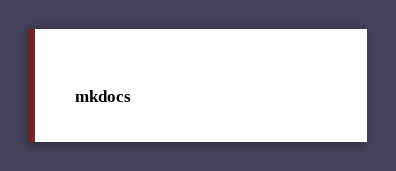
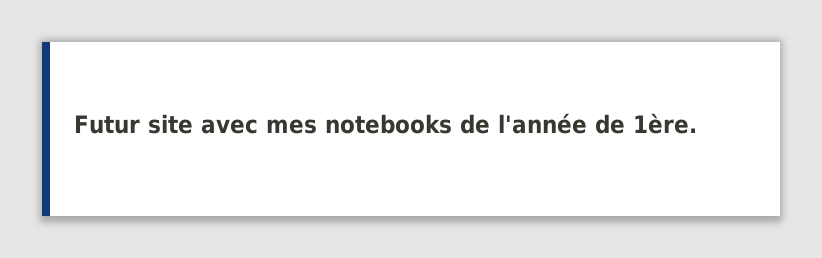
- mkdocs
+ Futur site avec mes notebooks de l'année de 1ère.

